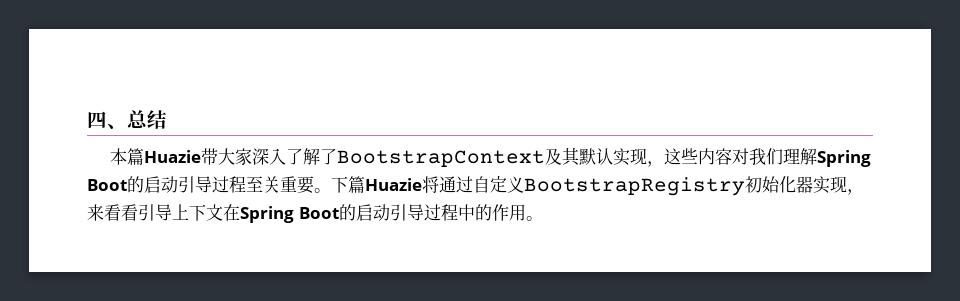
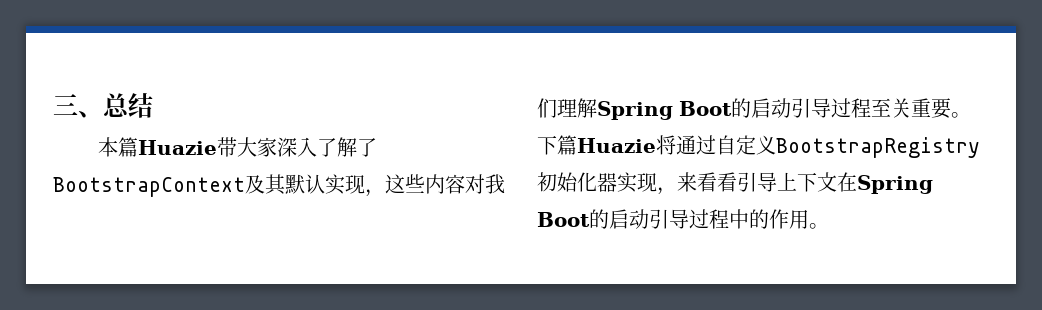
- 四、总结
+ 三、总结

